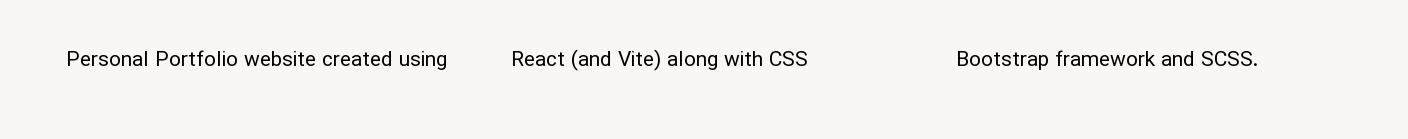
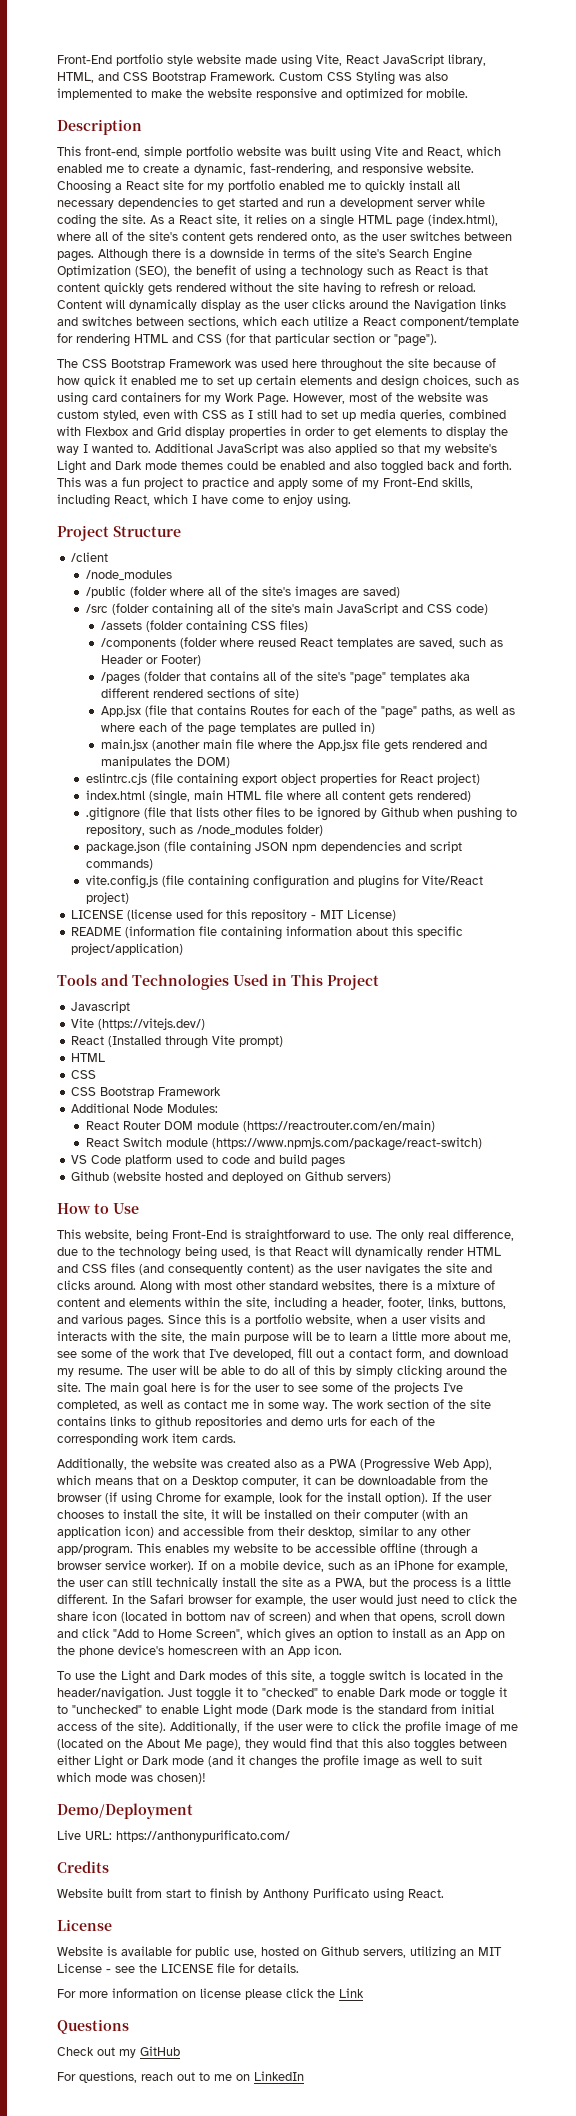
- Personal Portfolio website created using React (and Vite) along with CSS Bootstrap framework and SCSS.
+ Front-End portfolio style website made using Vite, React JavaScript library, HTML, and CSS Bootstrap Framework. Custom CSS Styling was also implemented to make the website responsive and optimized for mobile.
+ Description
+ This front-end, simple portfolio website was built using Vite and React, which enabled me to create a dynamic, fast-rendering, and responsive website. Choosing a React site for my portfolio enabled me to quickly install all necessary dependencies to get started and run a development server while coding the site. As a React site, it relies on a single HTML page (index.html), where all of the site's content gets rendered onto, as the user switches between pages. Although there is a downside in terms of the site's Search Engine Optimization (SEO), the benefit of using a technology such as React is that content quickly gets rendered without the site having to refresh or reload. Content will dynamically display as the user clicks around the Navigation links and switches between sections, which each utilize a React component/template for rendering HTML and CSS (for that particular section or "page").
+ The CSS Bootstrap Framework was used here throughout the site because of how quick it enabled me to set up certain elements and design choices, such as using card containers for my Work Page. However, most of the website was custom styled, even with CSS as I still had to set up media queries, combined with Flexbox and Grid display properties in order to get elements to display the way I wanted to. Additional JavaScript was also applied so that my website's Light and Dark mode themes could be enabled and also toggled back and forth. This was a fun project to practice and apply some of my Front-End skills, including React, which I have come to enjoy using.
+ Project Structure
+ /client
+ /node_modules
+ /public (folder where all of the site's images are saved)
+ /src (folder containing all of the site's main JavaScript and CSS code)
+ /assets (folder containing CSS files)
+ /components (folder where reused React templates are saved, such as Header or Footer)
+ /pages (folder that contains all of the site's "page" templates aka different rendered sections of site)
+ App.jsx (file that contains Routes for each of the "page" paths, as well as where each of the page templates are pulled in)
+ main.jsx (another main file where the App.jsx file gets rendered and manipulates the DOM)
+ eslintrc.cjs (file containing export object properties for React project)
+ index.html (single, main HTML file where all content gets rendered)
+ .gitignore (file that lists other files to be ignored by Github when pushing to repository, such as /node_modules folder)
+ package.json (file containing JSON npm dependencies and script commands)
+ vite.config.js (file containing configuration and plugins for Vite/React project)
+ LICENSE (license used for this repository - MIT License)
+ README (information file containing information about this specific project/application)
+ Tools and Technologies Used in This Project
+ Javascript
+ Vite (https://vitejs.dev/)
+ React (Installed through Vite prompt)
+ HTML
+ CSS
+ CSS Bootstrap Framework
+ Additional Node Modules:
+ React Router DOM module (https://reactrouter.com/en/main)
+ React Switch module (https://www.npmjs.com/package/react-switch)
+ VS Code platform used to code and build pages
+ Github (website hosted and deployed on Github servers)
+ How to Use
+ This website, being Front-End is straightforward to use. The only real difference, due to the technology being used, is that React will dynamically render HTML and CSS files (and consequently content) as the user navigates the site and clicks around. Along with most other standard websites, there is a mixture of content and elements within the site, including a header, footer, links, buttons, and various pages. Since this is a portfolio website, when a user visits and interacts with the site, the main purpose will be to learn a little more about me, see some of the work that I've developed, fill out a contact form, and download my resume. The user will be able to do all of this by simply clicking around the site. The main goal here is for the user to see some of the projects I've completed, as well as contact me in some way. The work section of the site contains links to github repositories and demo urls for each of the corresponding work item cards.
+ Additionally, the website was created also as a PWA (Progressive Web App), which means that on a Desktop computer, it can be downloadable from the browser (if using Chrome for example, look for the install option). If the user chooses to install the site, it will be installed on their computer (with an application icon) and accessible from their desktop, similar to any other app/program. This enables my website to be accessible offline (through a browser service worker). If on a mobile device, such as an iPhone for example, the user can still technically install the site as a PWA, but the process is a little different. In the Safari browser for example, the user would just need to click the share icon (located in bottom nav of screen) and when that opens, scroll down and click "Add to Home Screen", which gives an option to install as an App on the phone device's homescreen with an App icon.
+ To use the Light and Dark modes of this site, a toggle switch is located in the header/navigation. Just toggle it to "checked" to enable Dark mode or toggle it to "unchecked" to enable Light mode (Dark mode is the standard from initial access of the site). Additionally, if the user were to click the profile image of me (located on the About Me page), they would find that this also toggles between either Light or Dark mode (and it changes the profile image as well to suit which mode was chosen)!
+ Demo/Deployment
+ Live URL: https://anthonypurificato.com/
+ Credits
+ Website built from start to finish by Anthony Purificato using React.
+ License
+ Website is available for public use, hosted on Github servers, utilizing an MIT License - see the LICENSE file for details.
+ For more information on license please click the Link
+ Questions
+ Check out my GitHub
+ For questions, reach out to me on LinkedIn

